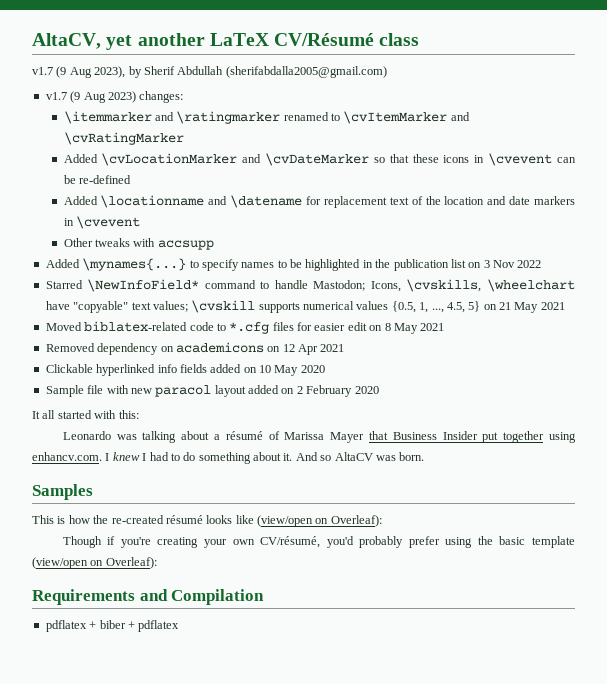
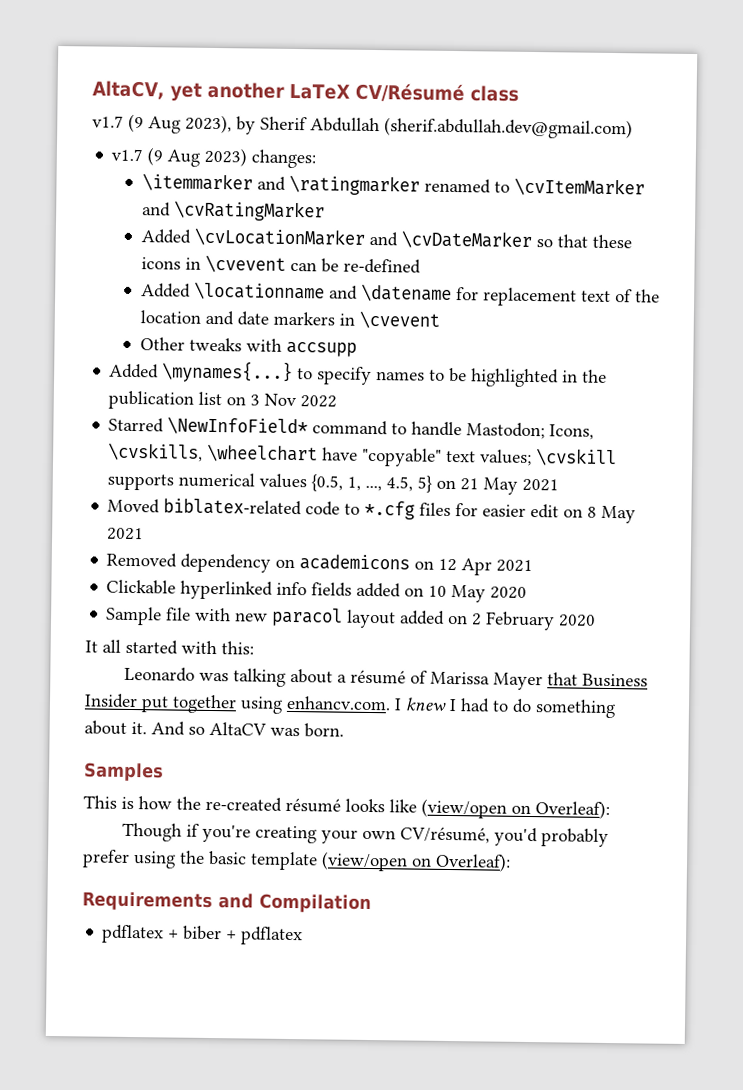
- v1.7 (9 Aug 2023), by Sherif Abdullah (sherifabdalla2005@gmail.com)
+ v1.7 (9 Aug 2023), by Sherif Abdullah (sherif.abdullah.dev@gmail.com)

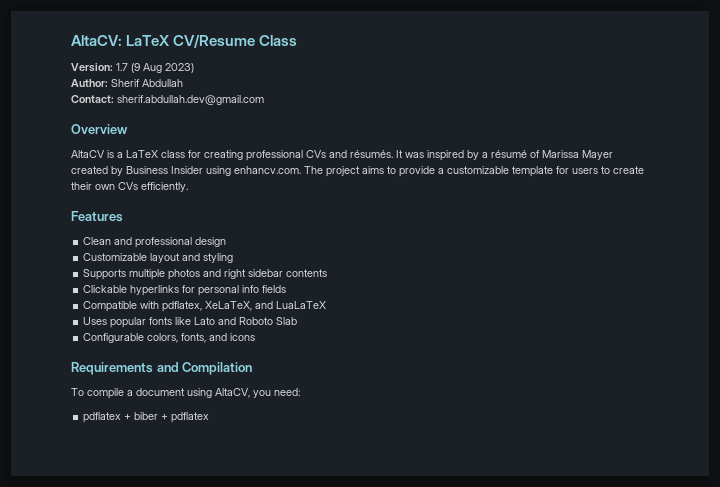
- AltaCV, yet another LaTeX CV/Résumé class
- v1.7 (9 Aug 2023), by Sherif Abdullah (sherif.abdullah.dev@gmail.com)
- v1.7 (9 Aug 2023) changes:
- \itemmarker and \ratingmarker renamed to \cvItemMarker and \cvRatingMarker
- Added \cvLocationMarker and \cvDateMarker so that these icons in \cvevent can be re-defined
- Added \locationname and \datename for replacement text of the location and date markers in \cvevent
- Other tweaks with accsupp
- Added \mynames{...} to specify names to be highlighted in the publication list on 3 Nov 2022
- Starred \NewInfoField* command to handle Mastodon; Icons, \cvskills, \wheelchart have "copyable" text values; \cvskill supports numerical values {0.5, 1, ..., 4.5, 5} on 21 May 2021
- Moved biblatex-related code to *.cfg files for easier edit on 8 May 2021
- Removed dependency on academicons on 12 Apr 2021
- Clickable hyperlinked info fields added on 10 May 2020
- Sample file with new paracol layout added on 2 February 2020
- It all started with this:
- Leonardo was talking about a résumé of Marissa Mayer that Business Insider put together using enhancv.com. I knew I had to do something about it. And so AltaCV was born.
- Samples
- This is how the re-created résumé looks like (view/open on Overleaf):
- Though if you're creating your own CV/résumé, you'd probably prefer using the basic template (view/open on Overleaf):
+ AltaCV: LaTeX CV/Resume Class
+ Version: 1.7 (9 Aug 2023)
+ Author: Sherif Abdullah
+ Contact: sherif.abdullah.dev@gmail.com
+ Overview
+ AltaCV is a LaTeX class for creating professional CVs and résumés. It was inspired by a résumé of Marissa Mayer created by Business Insider using enhancv.com. The project aims to provide a customizable template for users to create their own CVs efficiently.
+ Features
+ Clean and professional design
+ Customizable layout and styling
+ Supports multiple photos and right sidebar contents
+ Clickable hyperlinks for personal info fields
+ Compatible with pdflatex, XeLaTeX, and LuaLaTeX
+ Uses popular fonts like Lato and Roboto Slab
+ Configurable colors, fonts, and icons
  Requirements and Compilation
+ To compile a document using AltaCV, you need:

